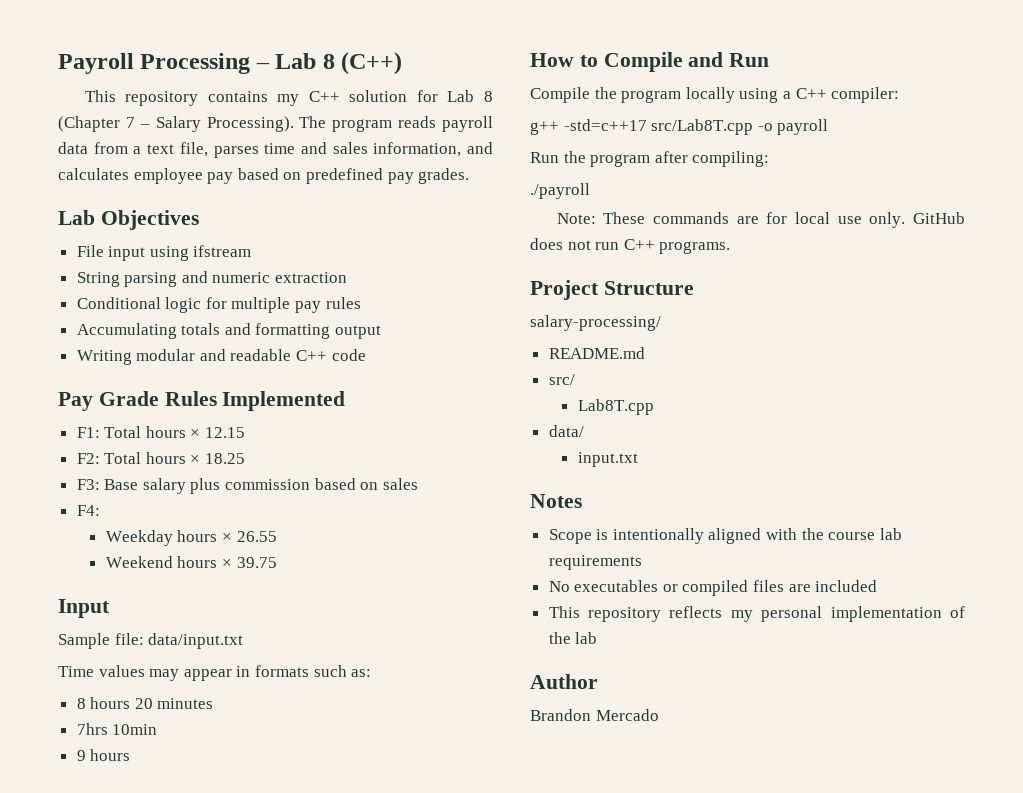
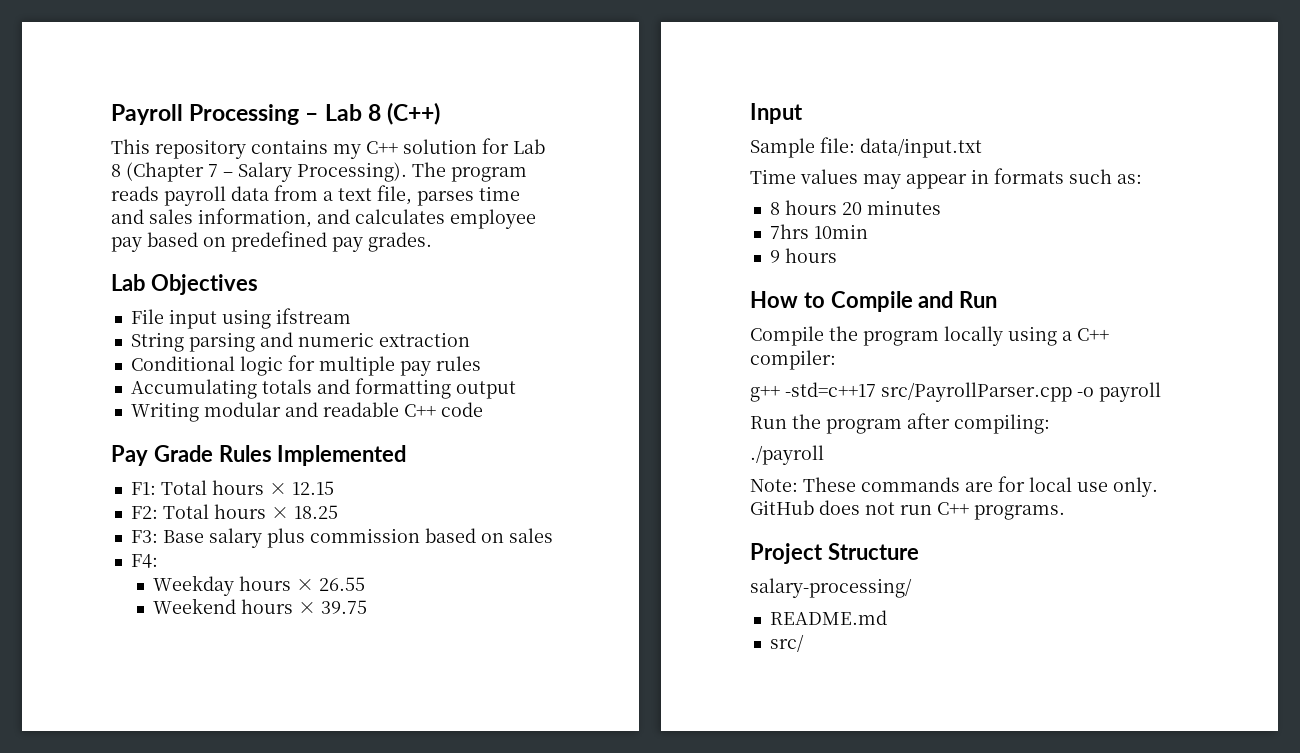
- g++ -std=c++17 src/Lab8T.cpp -o payroll
+ g++ -std=c++17 src/PayrollParser.cpp -o payroll
- Lab8T.cpp
- data/
- input.txt
- Notes
- Scope is intentionally aligned with the course lab requirements
- No executables or compiled files are included
- This repository reflects my personal implementation of the lab
- Author
- Brandon Mercado

